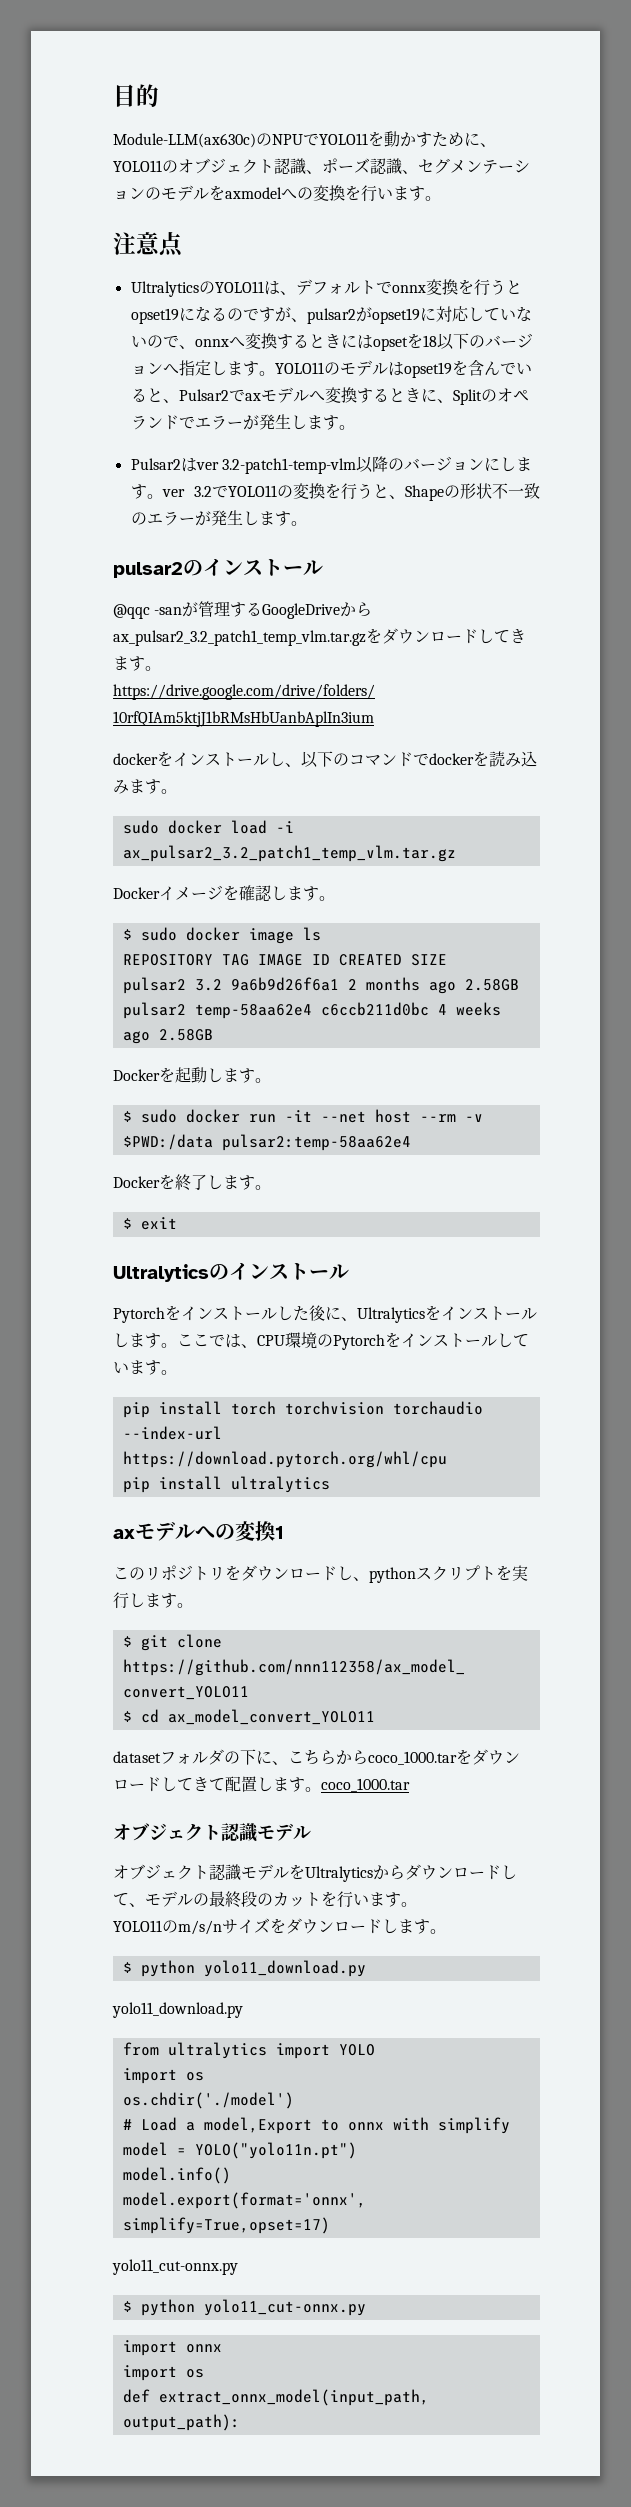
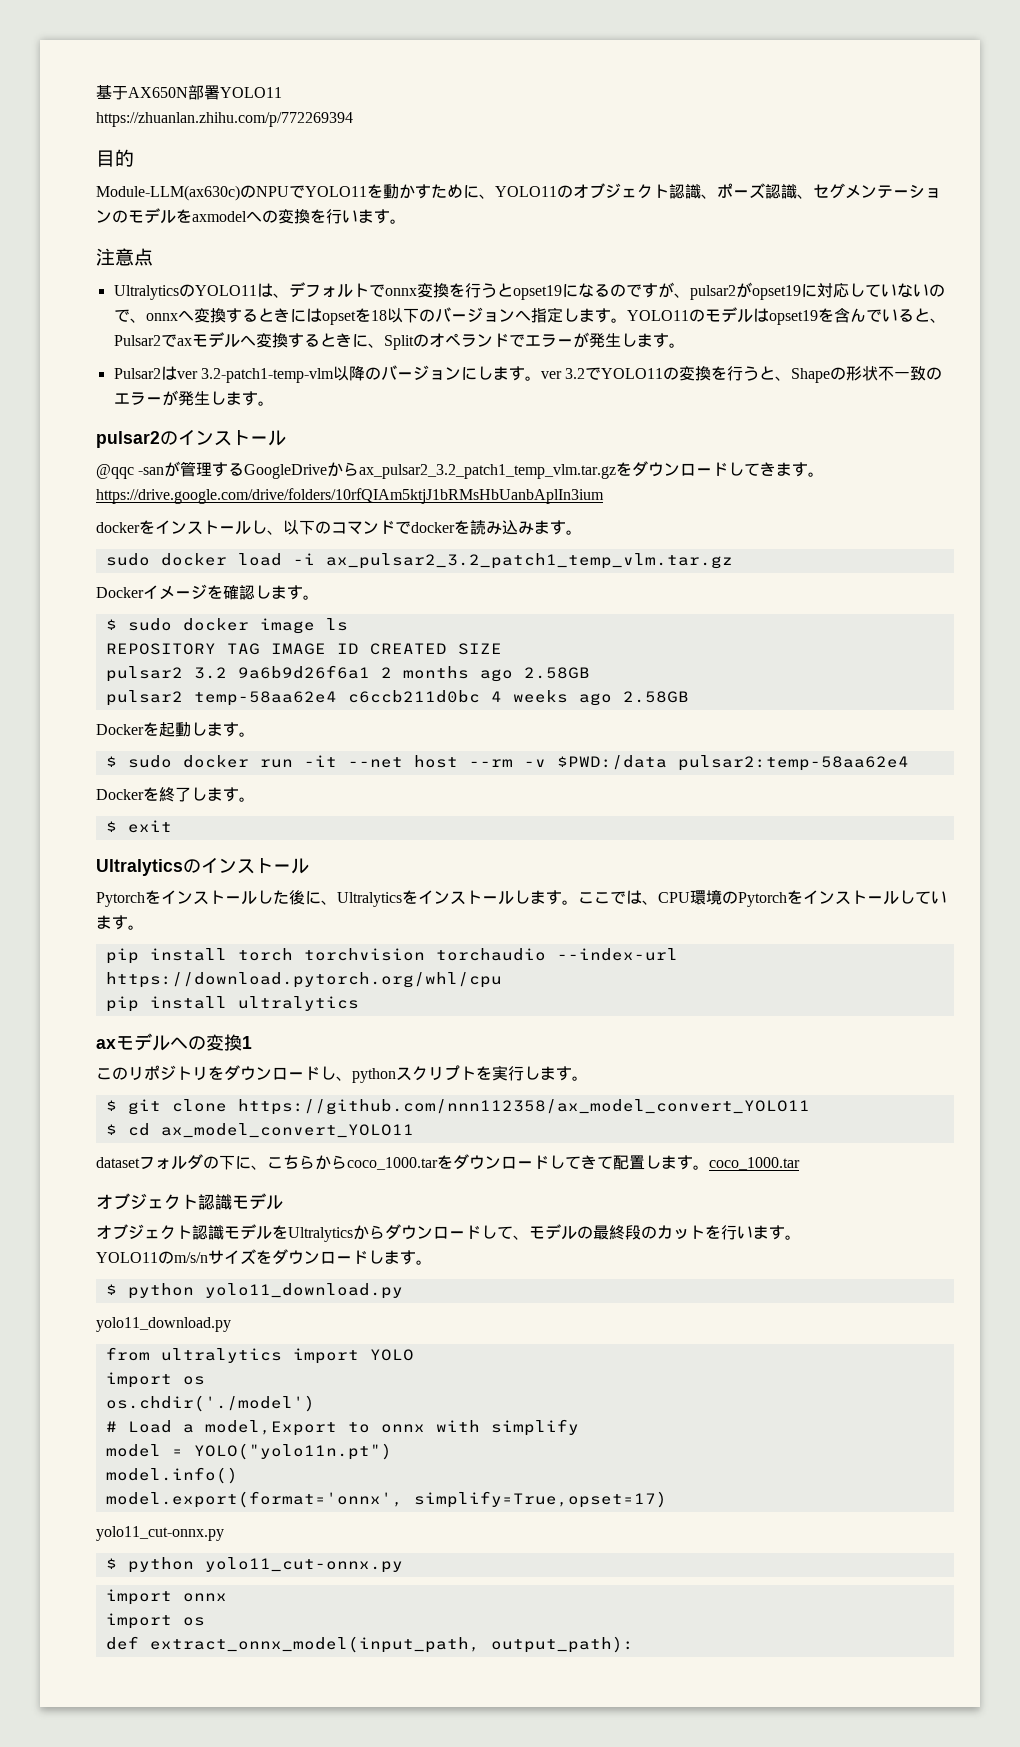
+ 基于AX650N部署YOLO11
+ https://zhuanlan.zhihu.com/p/772269394

